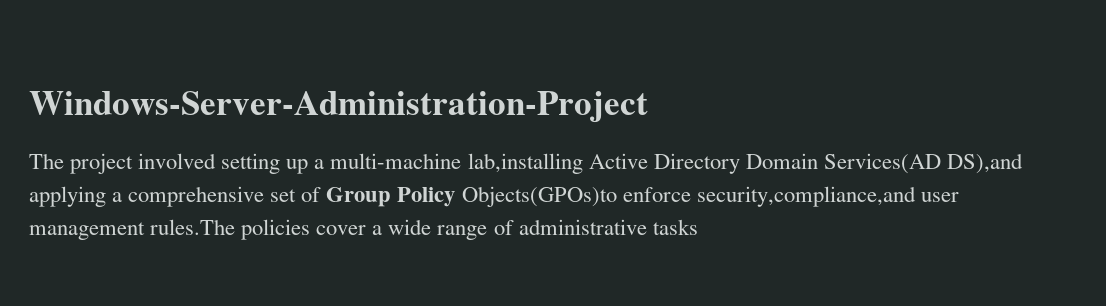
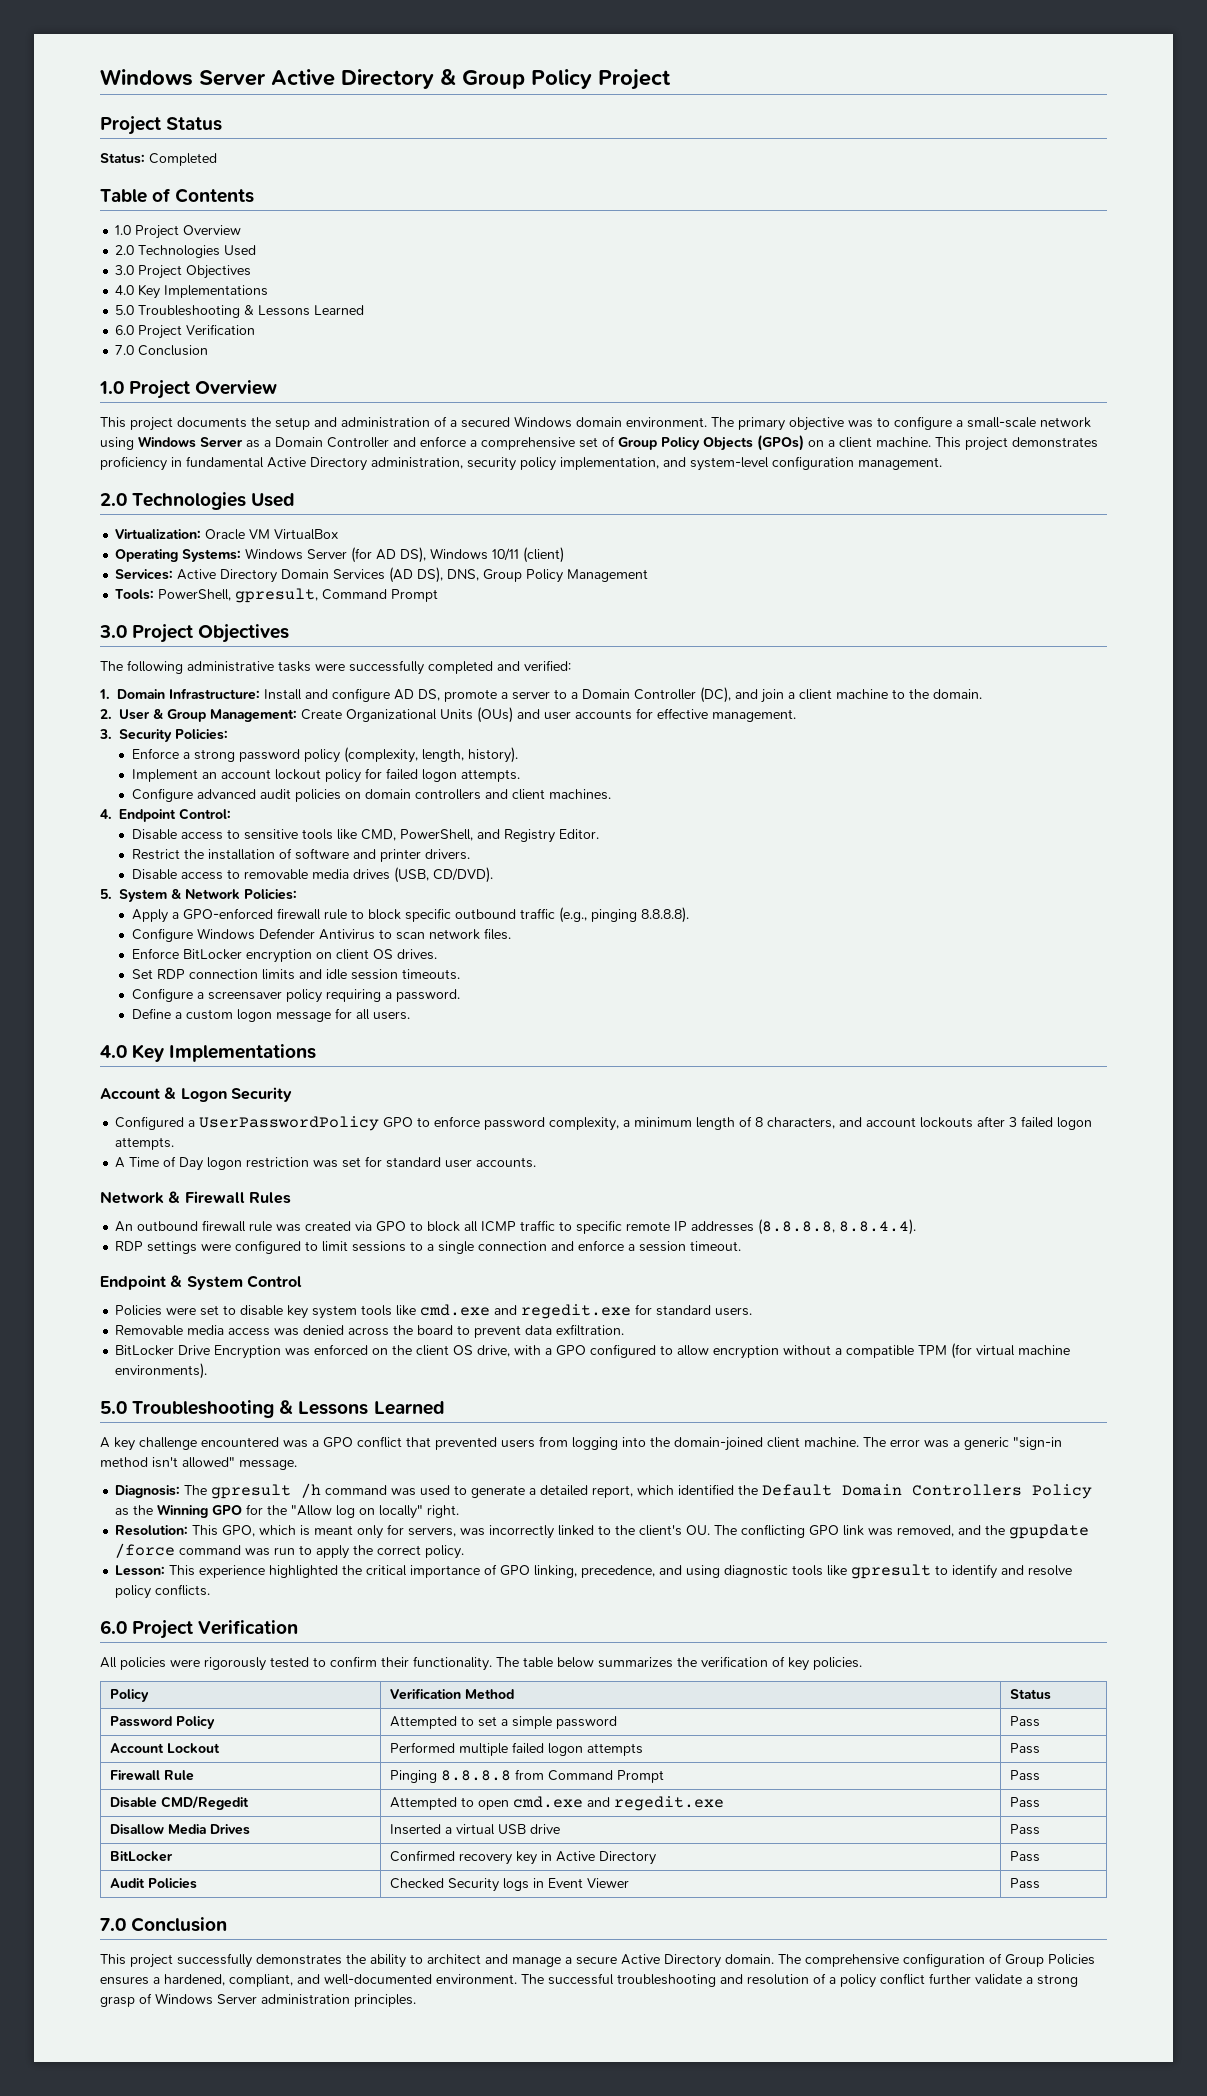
- Windows-Server-Administration-Project
- The project involved setting up a multi-machine lab,installing Active Directory Domain Services(AD DS),and applying a comprehensive set of Group Policy Objects(GPOs)to enforce security,compliance,and user management rules.The policies cover a wide range of administrative tasks
+ Windows Server Active Directory & Group Policy Project
+ Project Status
+ Status: Completed
+ Table of Contents
+ 1.0 Project Overview
+ 2.0 Technologies Used
+ 3.0 Project Objectives
+ 4.0 Key Implementations
+ 5.0 Troubleshooting & Lessons Learned
+ 6.0 Project Verification
+ 7.0 Conclusion
+ 1.0 Project Overview
+ This project documents the setup and administration of a secured Windows domain environment. The primary objective was to configure a small-scale network using Windows Server as a Domain Controller and enforce a comprehensive set of Group Policy Objects (GPOs) on a client machine. This project demonstrates proficiency in fundamental Active Directory administration, security policy implementation, and system-level configuration management.
+ 2.0 Technologies Used
+ Virtualization: Oracle VM VirtualBox
+ Operating Systems: Windows Server (for AD DS), Windows 10/11 (client)
+ Services: Active Directory Domain Services (AD DS), DNS, Group Policy Management
+ Tools: PowerShell, gpresult, Command Prompt
+ 3.0 Project Objectives
+ The following administrative tasks were successfully completed and verified:
+ 1. Domain Infrastructure: Install and configure AD DS, promote a server to a Domain Controller (DC), and join a client machine to the domain.
+ 2. User & Group Management: Create Organizational Units (OUs) and user accounts for effective management.
+ 3. Security Policies:
+ Enforce a strong password policy (complexity, length, history).
+ Implement an account lockout policy for failed logon attempts.
+ Configure advanced audit policies on domain controllers and client machines.
+ 4. Endpoint Control:
+ Disable access to sensitive tools like CMD, PowerShell, and Registry Editor.
+ Restrict the installation of software and printer drivers.
+ Disable access to removable media drives (USB, CD/DVD).
+ 5. System & Network Policies:
+ Apply a GPO-enforced firewall rule to block specific outbound traffic (e.g., pinging 8.8.8.8).
+ Configure Windows Defender Antivirus to scan network files.
+ Enforce BitLocker encryption on client OS drives.
+ Set RDP connection limits and idle session timeouts.
+ Configure a screensaver policy requiring a password.
+ Define a custom logon message for all users.
+ 4.0 Key Implementations
+ Account & Logon Security
+ Configured a UserPasswordPolicy GPO to enforce password complexity, a minimum length of 8 characters, and account lockouts after 3 failed logon attempts.
+ A Time of Day logon restriction was set for standard user accounts.
+ Network & Firewall Rules
+ An outbound firewall rule was created via GPO to block all ICMP traffic to specific remote IP addresses (8.8.8.8, 8.8.4.4).
+ RDP settings were configured to limit sessions to a single connection and enforce a session timeout.
+ Endpoint & System Control
+ Policies were set to disable key system tools like cmd.exe and regedit.exe for standard users.
+ Removable media access was denied across the board to prevent data exfiltration.
+ BitLocker Drive Encryption was enforced on the client OS drive, with a GPO configured to allow encryption without a compatible TPM (for virtual machine environments).
+ 5.0 Troubleshooting & Lessons Learned
+ A key challenge encountered was a GPO conflict that prevented users from logging into the domain-joined client machine. The error was a generic "sign-in method isn't allowed" message.
+ Diagnosis: The gpresult /h command was used to generate a detailed report, which identified the Default Domain Controllers Policy as the Winning GPO for the "Allow log on locally" right.
+ Resolution: This GPO, which is meant only for servers, was incorrectly linked to the client's OU. The conflicting GPO link was removed, and the gpupdate /force command was run to apply the correct policy.
+ Lesson: This experience highlighted the critical importance of GPO linking, precedence, and using diagnostic tools like gpresult to identify and resolve policy conflicts.
+ 6.0 Project Verification
+ All policies were rigorously tested to confirm their functionality. The table below summarizes the verification of key policies.
+ Policy | Verification Method | Status
+ Password Policy | Attempted to set a simple password | Pass
+ Account Lockout | Performed multiple failed logon attempts | Pass
+ Firewall Rule | Pinging 8.8.8.8 from Command Prompt | Pass
+ Disable CMD/Regedit | Attempted to open cmd.exe and regedit.exe | Pass
+ Disallow Media Drives | Inserted a virtual USB drive | Pass
+ BitLocker | Confirmed recovery key in Active Directory | Pass
+ Audit Policies | Checked Security logs in Event Viewer | Pass
+ 7.0 Conclusion
+ This project successfully demonstrates the ability to architect and manage a secure Active Directory domain. The comprehensive configuration of Group Policies ensures a hardened, compliant, and well-documented environment. The successful troubleshooting and resolution of a policy conflict further validate a strong grasp of Windows Server administration principles.

